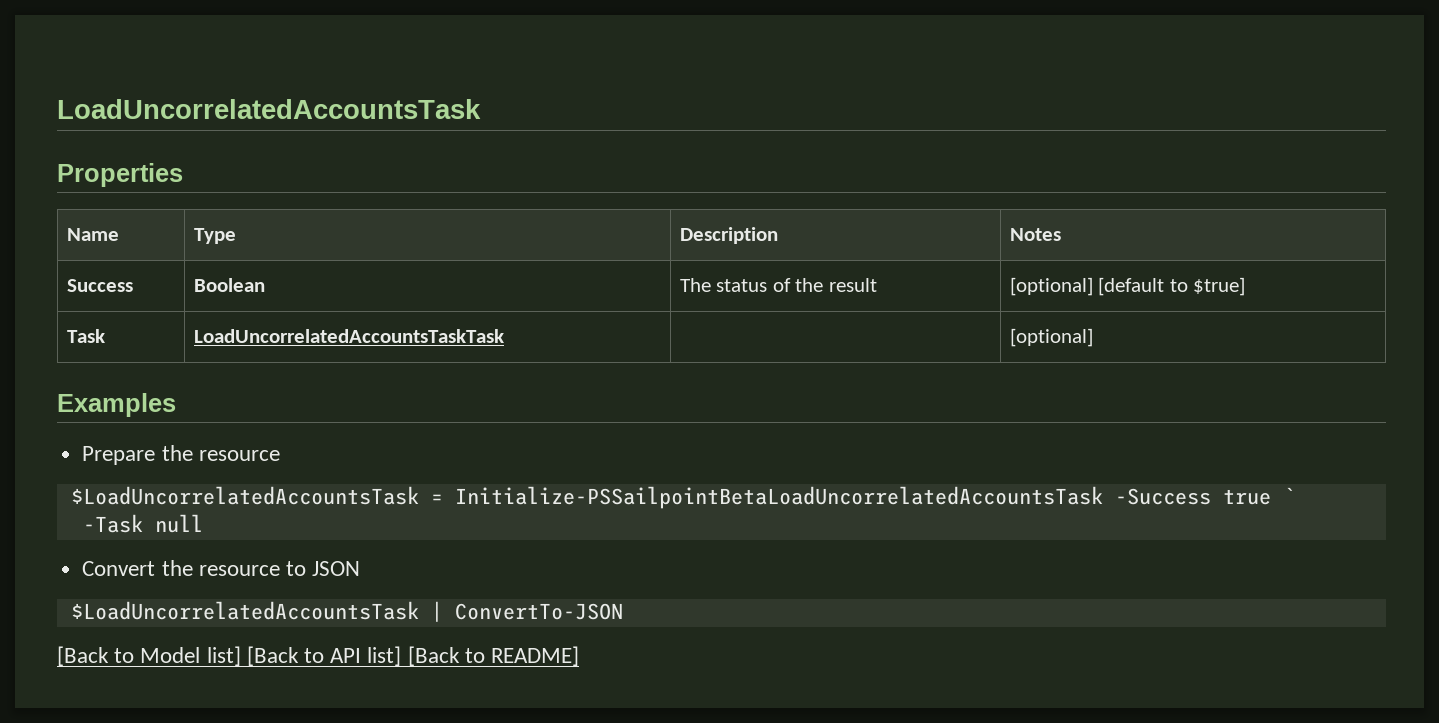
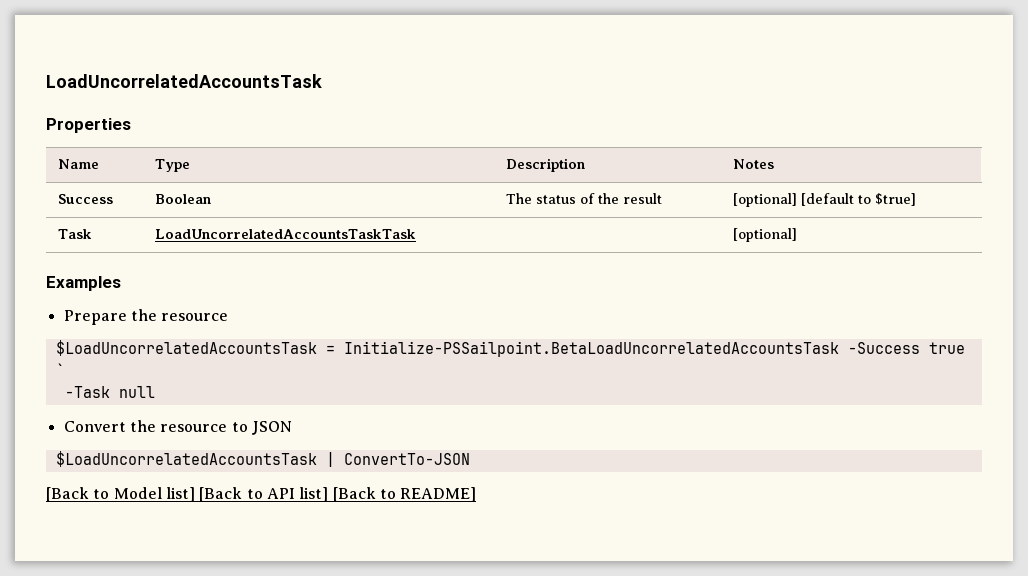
- $LoadUncorrelatedAccountsTask = Initialize-PSSailpointBetaLoadUncorrelatedAccountsTask -Success true `
+ $LoadUncorrelatedAccountsTask = Initialize-PSSailpoint.BetaLoadUncorrelatedAccountsTask -Success true `

